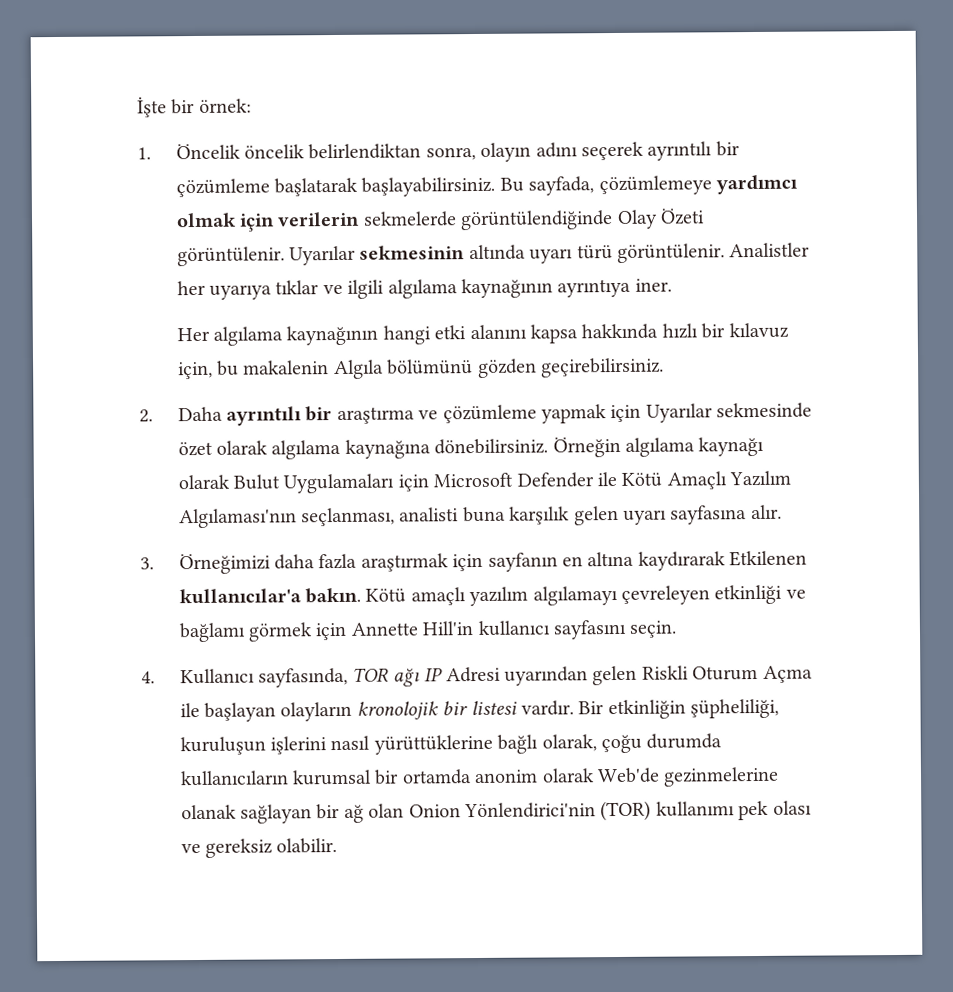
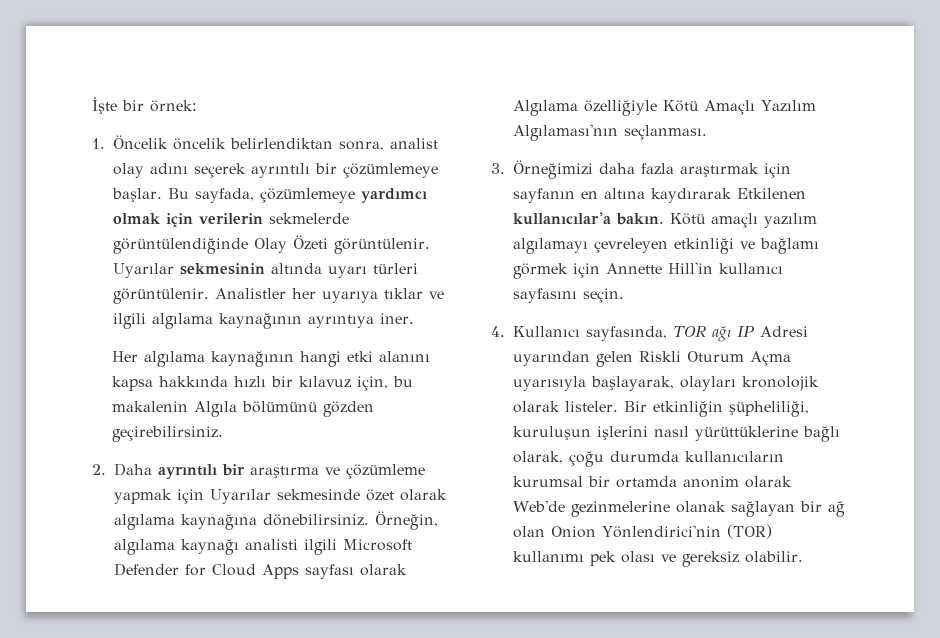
- 1. Öncelik öncelik belirlendiktan sonra, olayın adını seçerek ayrıntılı bir çözümleme başlatarak başlayabilirsiniz.
+ 1. Öncelik öncelik belirlendiktan sonra, analist olay adını seçerek ayrıntılı bir çözümlemeye başlar.
- Uyarılar sekmesinin altında uyarı türü görüntülenir.
+ Uyarılar sekmesinin altında uyarı türleri görüntülenir.
- Örneğin algılama kaynağı olarak Bulut Uygulamaları için Microsoft Defender ile Kötü Amaçlı Yazılım Algılaması'nın seçlanması, analisti buna karşılık gelen uyarı sayfasına alır.
+ Örneğin, algılama kaynağı analisti ilgili Microsoft Defender for Cloud Apps sayfası olarak Algılama özelliğiyle Kötü Amaçlı Yazılım Algılaması'nın seçlanması.
- 4. Kullanıcı sayfasında, TOR ağı IP Adresi uyarından gelen Riskli Oturum Açma ile başlayan olayların kronolojik bir listesi vardır.
+ 4. Kullanıcı sayfasında, TOR ağı IP Adresi uyarından gelen Riskli Oturum Açma uyarısıyla başlayarak, olayları kronolojik olarak listeler.

